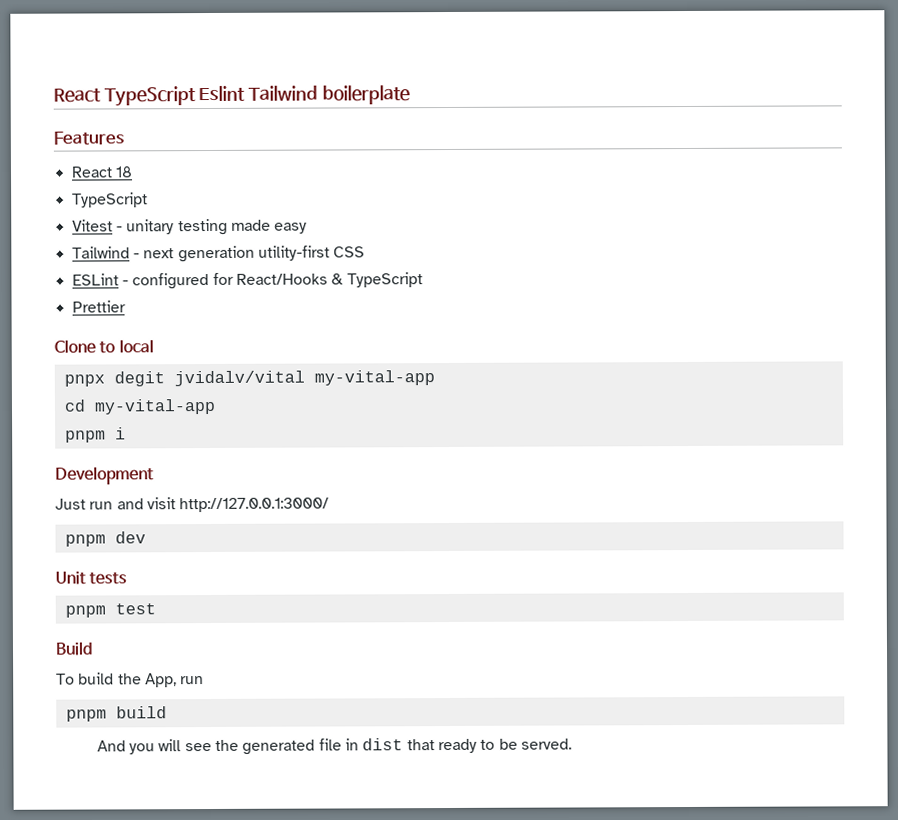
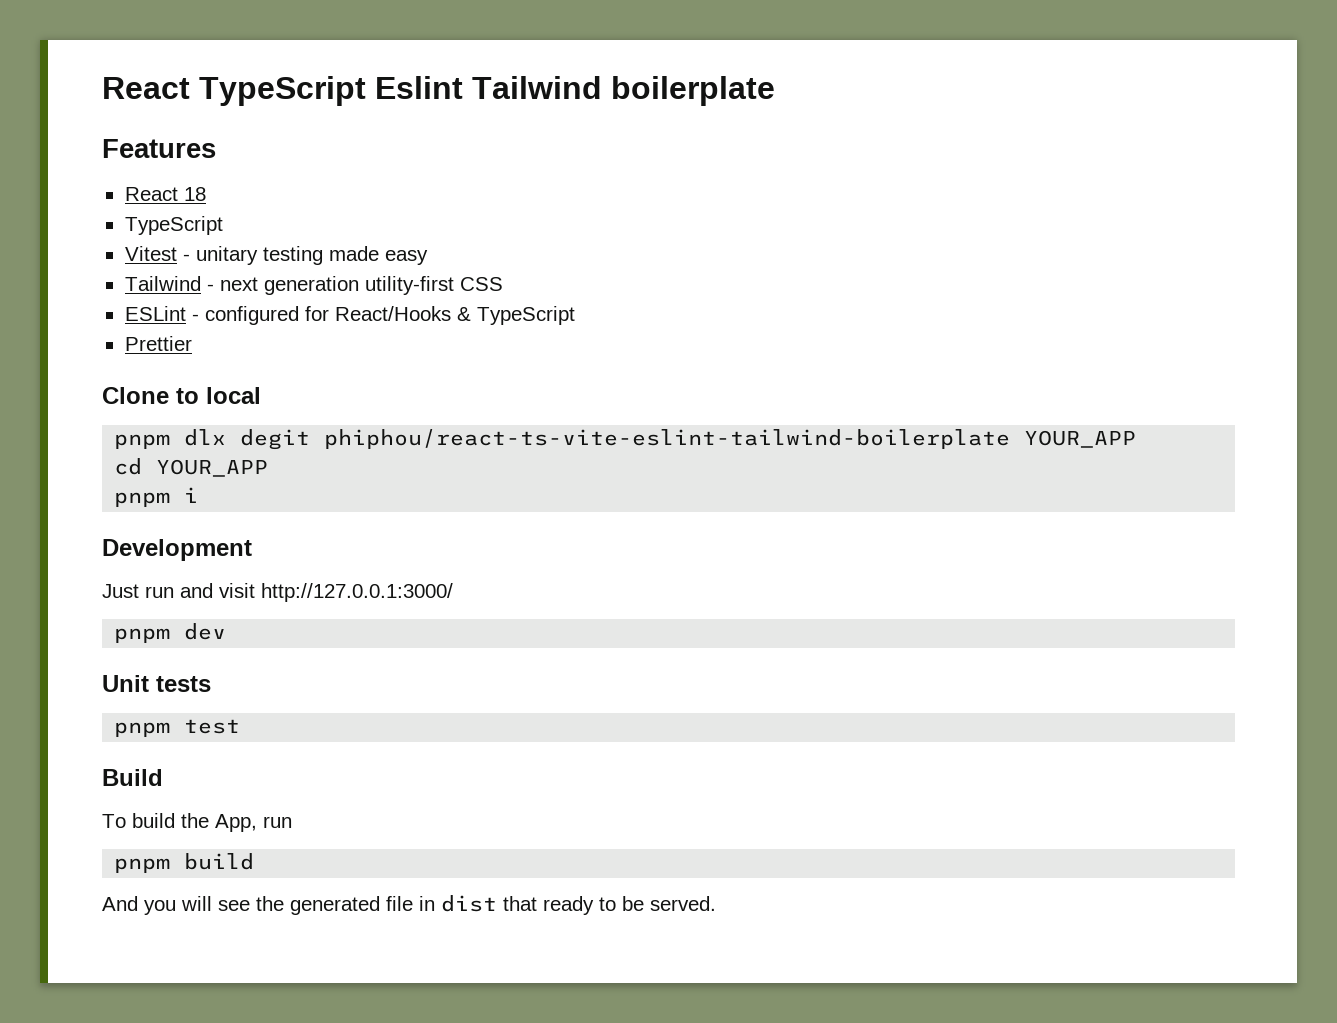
- pnpx degit jvidalv/vital my-vital-app
+ pnpm dlx degit phiphou/react-ts-vite-eslint-tailwind-boilerplate YOUR_APP
- cd my-vital-app
+ cd YOUR_APP

